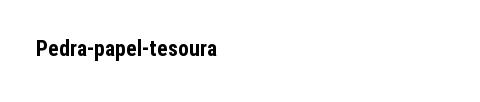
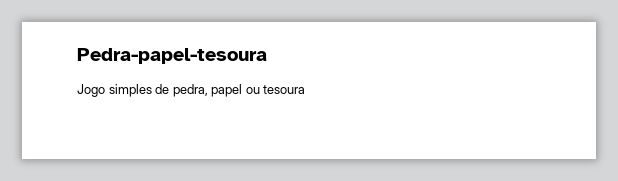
+ Jogo simples de pedra, papel ou tesoura

